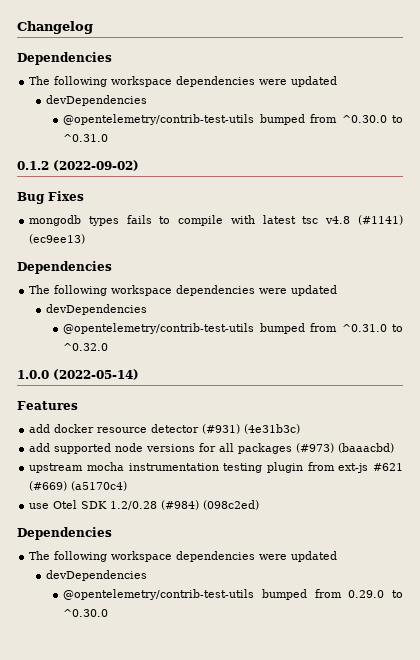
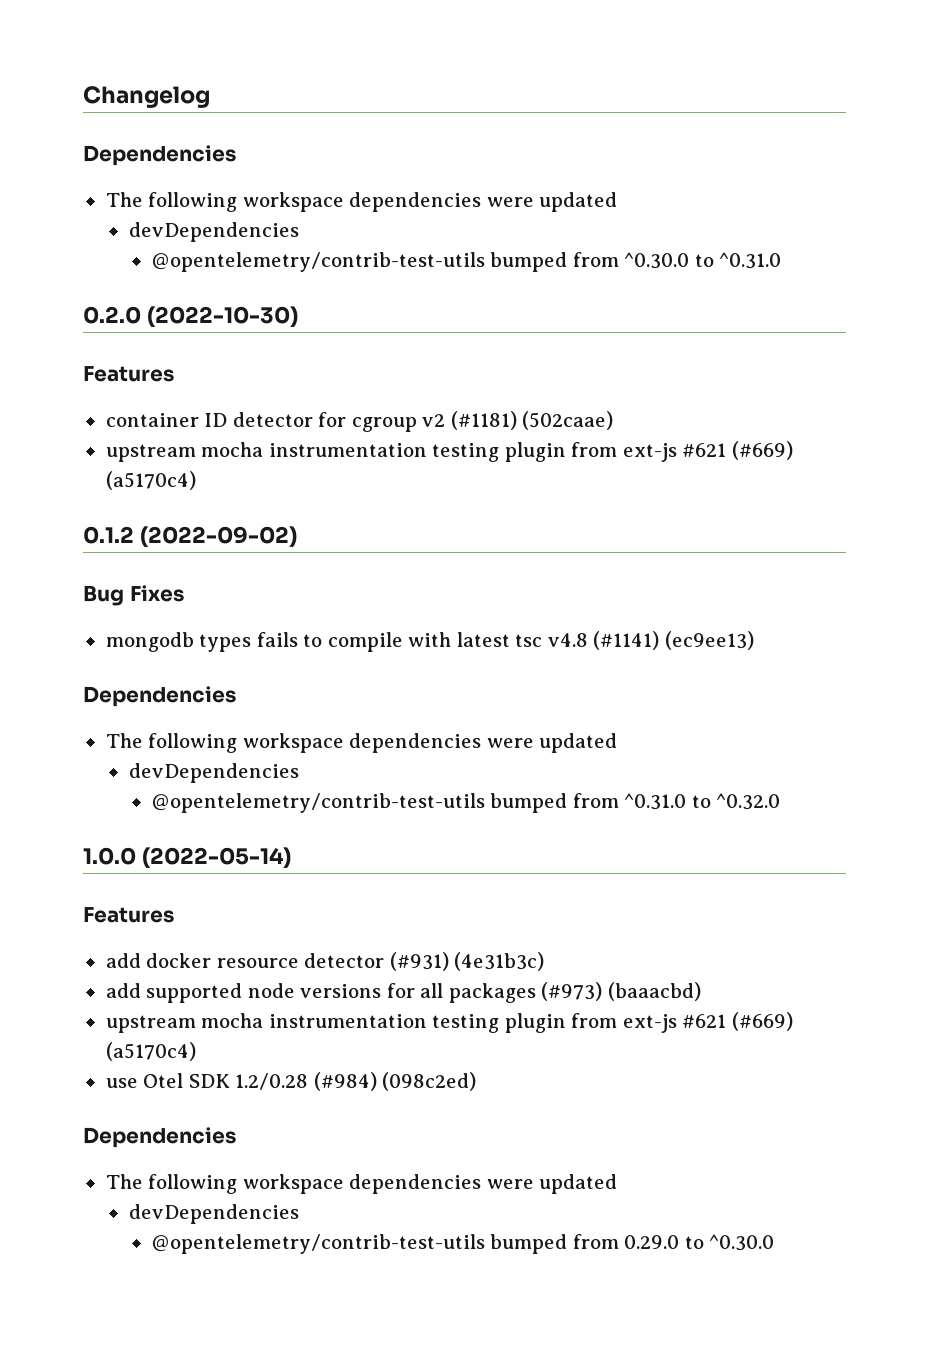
+ 0.2.0 (2022-10-30)
+ Features
+ container ID detector for cgroup v2 (#1181) (502caae)
+ upstream mocha instrumentation testing plugin from ext-js #621 (#669) (a5170c4)

